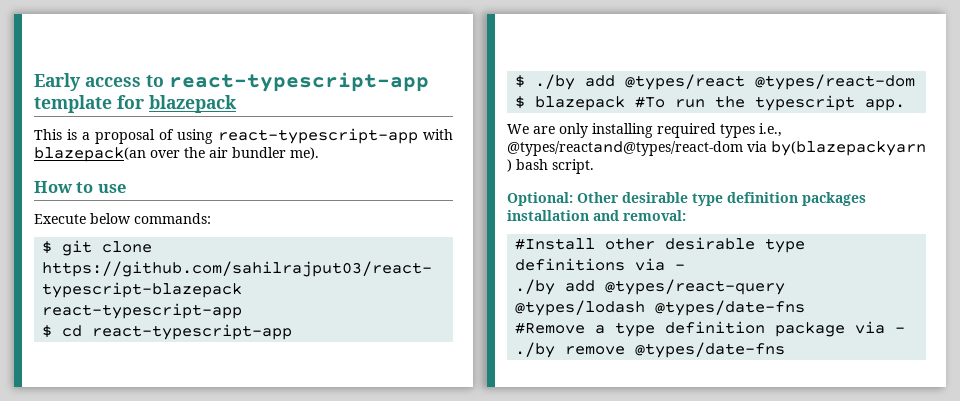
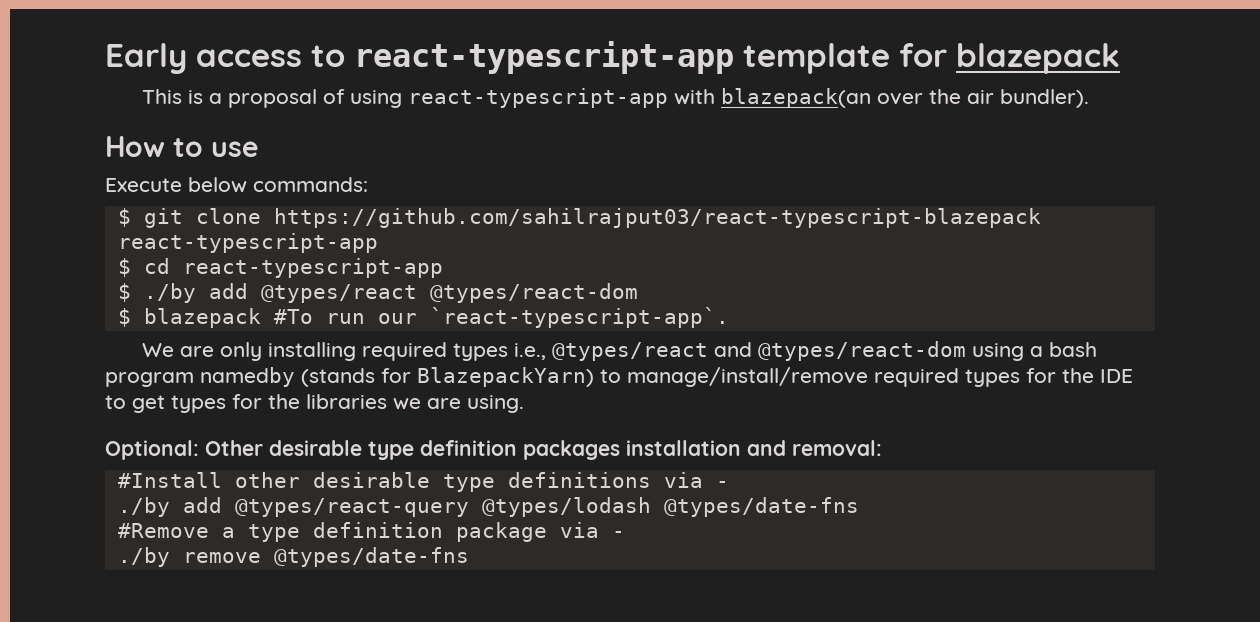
- This is a proposal of using react-typescript-app with blazepack(an over the air bundler me).
+ This is a proposal of using react-typescript-app with blazepack(an over the air bundler).
- $ blazepack #To run the typescript app.
+ $ blazepack #To run our `react-typescript-app`.
- We are only installing required types i.e., @types/reactand@types/react-dom via by(blazepackyarn ) bash script.
+ We are only installing required types i.e., @types/react and @types/react-dom using a bash program namedby (stands for BlazepackYarn) to manage/install/remove required types for the IDE to get types for the libraries we are using.

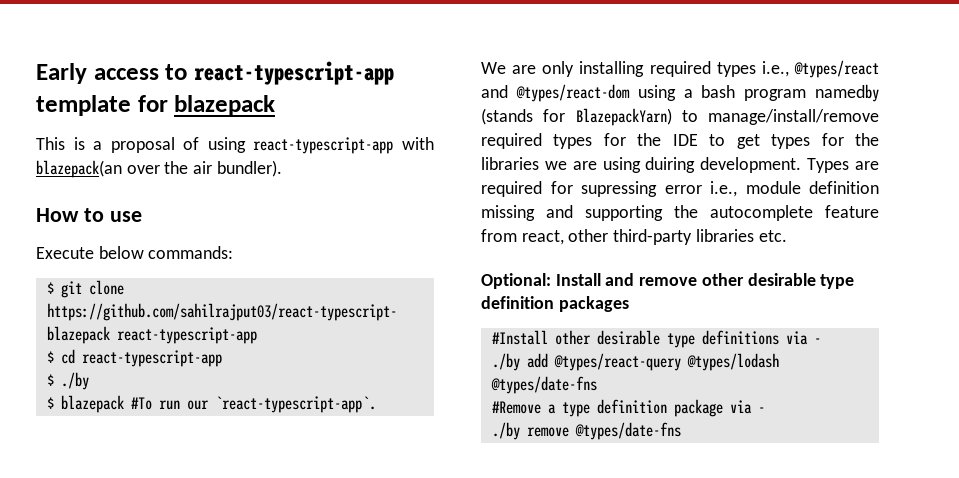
- $ ./by add @types/react @types/react-dom
+ $ ./by
- We are only installing required types i.e., @types/react and @types/react-dom using a bash program namedby (stands for BlazepackYarn) to manage/install/remove required types for the IDE to get types for the libraries we are using.
- Optional: Other desirable type definition packages installation and removal:
+ We are only installing required types i.e., @types/react and @types/react-dom using a bash program namedby (stands for BlazepackYarn) to manage/install/remove required types for the IDE to get types for the libraries we are using duiring development. Types are required for supressing error i.e., module definition missing and supporting the autocomplete feature from react, other third-party libraries etc.
+ Optional: Install and remove other desirable type definition packages

